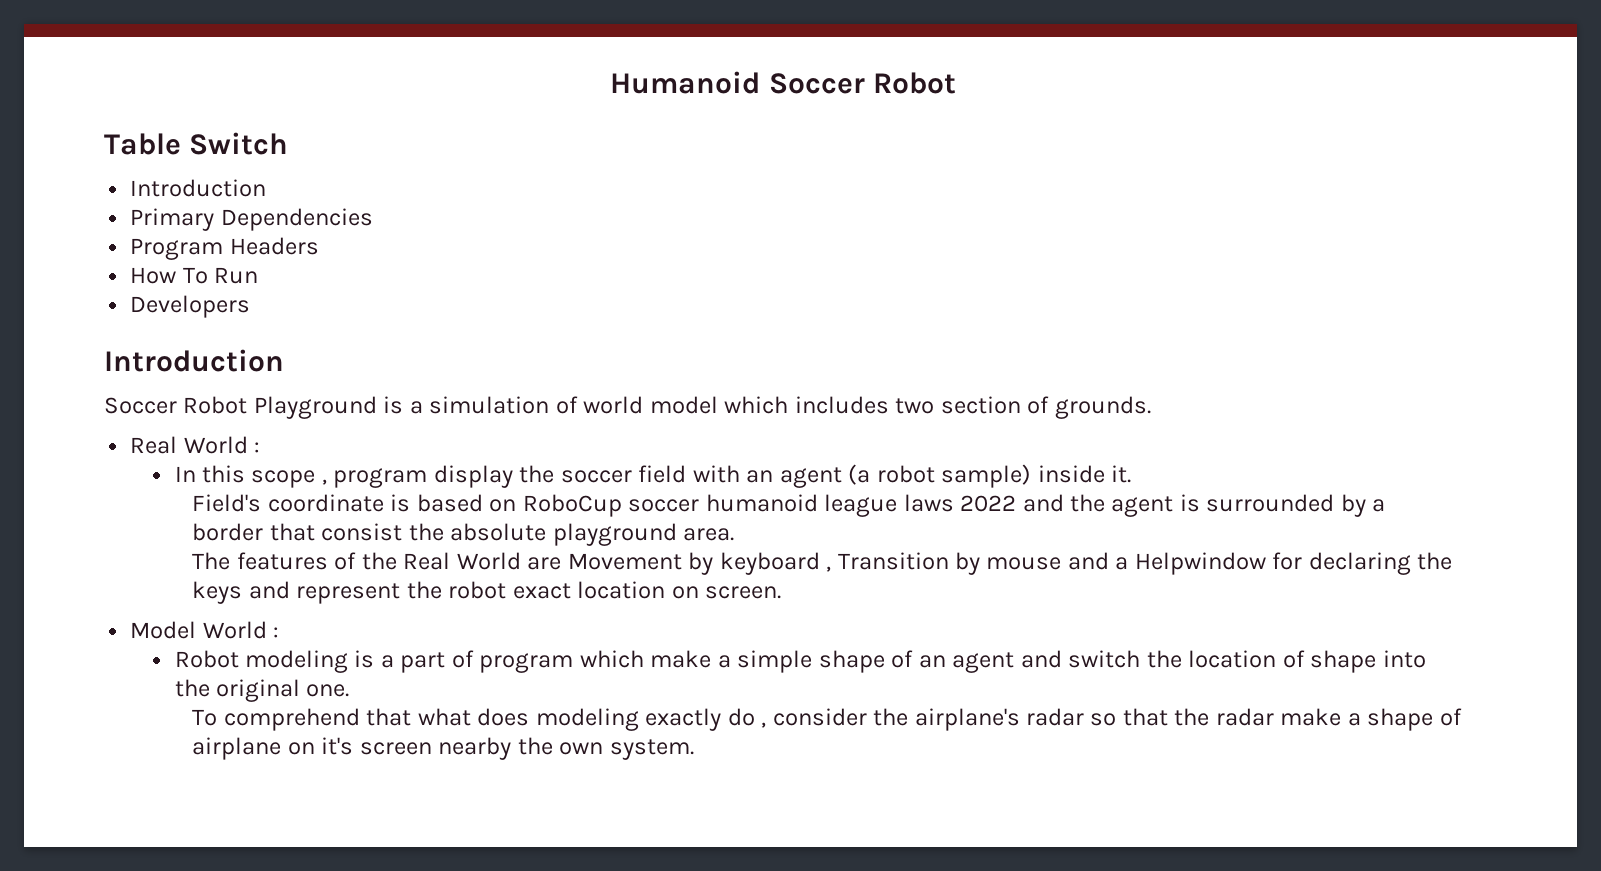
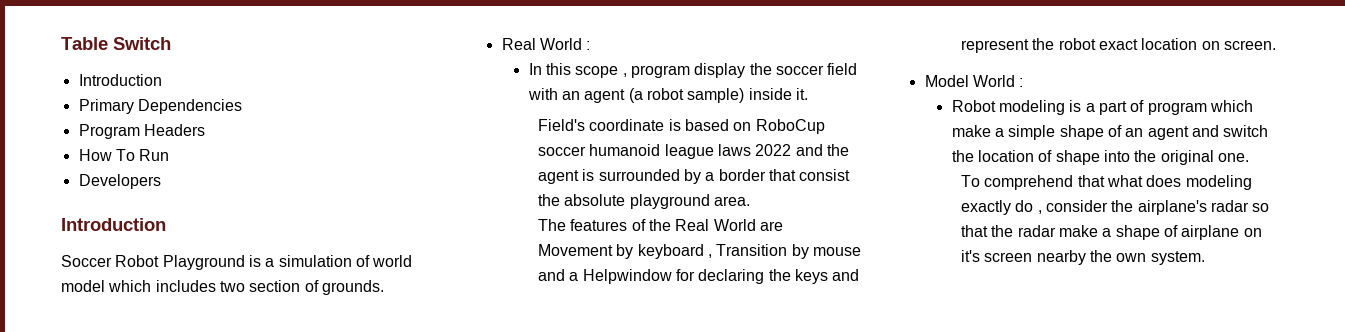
- Humanoid Soccer Robot

